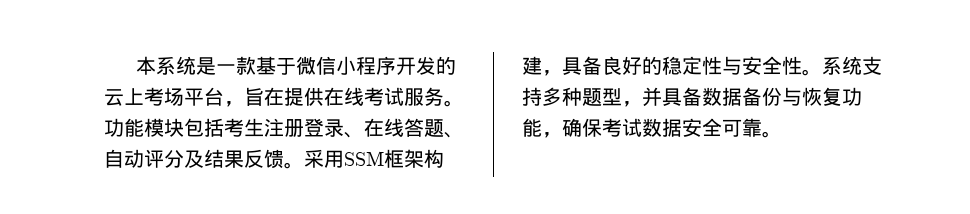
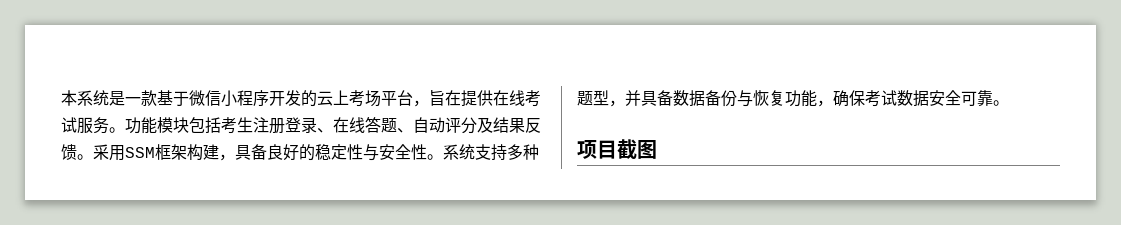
+ 项目截图

